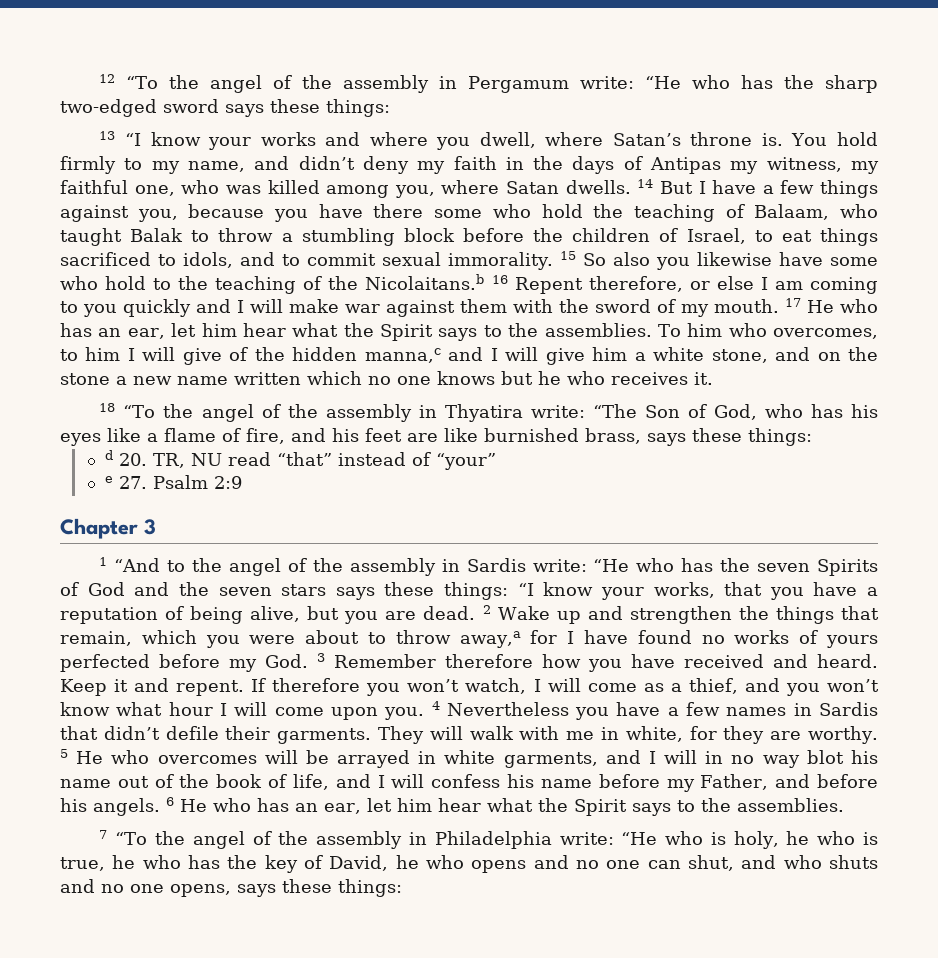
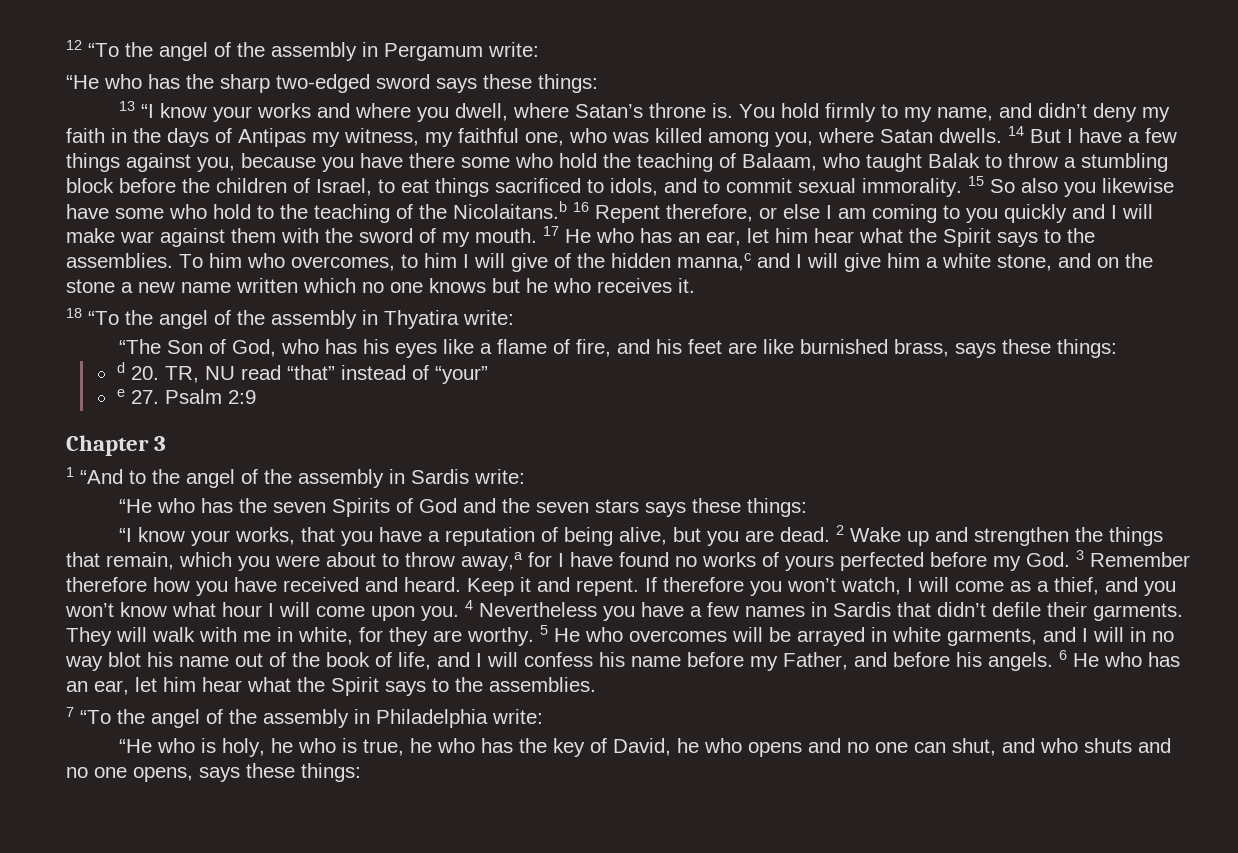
- 12 “To the angel of the assembly in Pergamum write: “He who has the sharp two-edged sword says these things:
+ 12 “To the angel of the assembly in Pergamum write:
+ “He who has the sharp two-edged sword says these things:
- 18 “To the angel of the assembly in Thyatira write: “The Son of God, who has his eyes like a flame of fire, and his feet are like burnished brass, says these things:
+ 18 “To the angel of the assembly in Thyatira write:
+ “The Son of God, who has his eyes like a flame of fire, and his feet are like burnished brass, says these things:
- 1 “And to the angel of the assembly in Sardis write: “He who has the seven Spirits of God and the seven stars says these things: “I know your works, that you have a reputation of being alive, but you are dead.
+ 1 “And to the angel of the assembly in Sardis write:
+ “He who has the seven Spirits of God and the seven stars says these things:
+ “I know your works, that you have a reputation of being alive, but you are dead.
- 7 “To the angel of the assembly in Philadelphia write: “He who is holy, he who is true, he who has the key of David, he who opens and no one can shut, and who shuts and no one opens, says these things:
+ 7 “To the angel of the assembly in Philadelphia write:
+ “He who is holy, he who is true, he who has the key of David, he who opens and no one can shut, and who shuts and no one opens, says these things:

